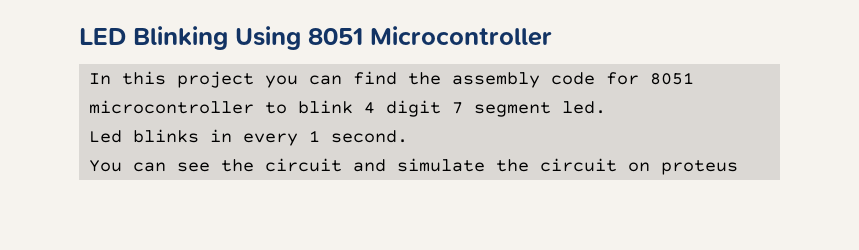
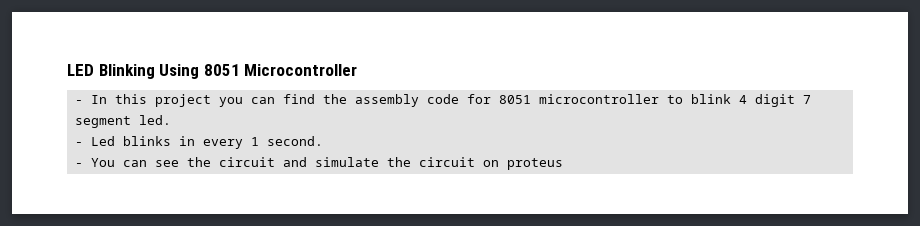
- In this project you can find the assembly code for 8051 microcontroller to blink 4 digit 7 segment led.
+ - In this project you can find the assembly code for 8051 microcontroller to blink 4 digit 7 segment led.
- Led blinks in every 1 second.
+ - Led blinks in every 1 second.
- You can see the circuit and simulate the circuit on proteus
+ - You can see the circuit and simulate the circuit on proteus

